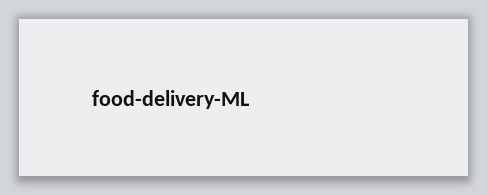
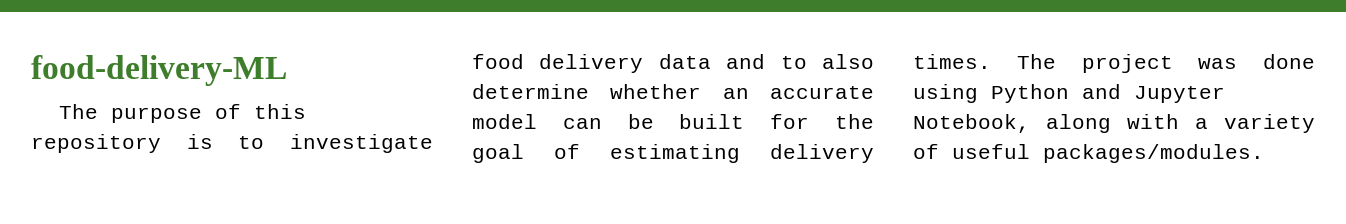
+ The purpose of this repository is to investigate food delivery data and to also determine whether an accurate model can be built for the goal of estimating delivery times. The project was done using Python and Jupyter Notebook, along with a variety of useful packages/modules.

